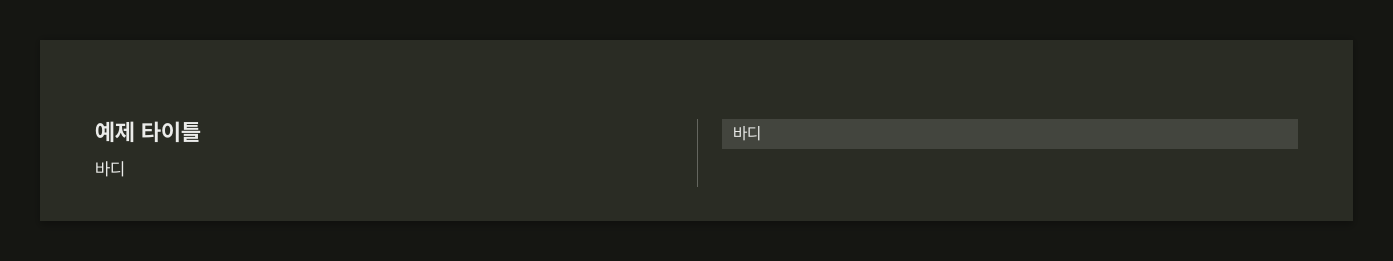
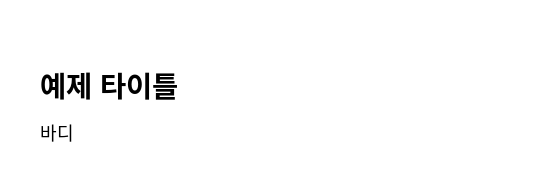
  예제 타이틀
- 바디

